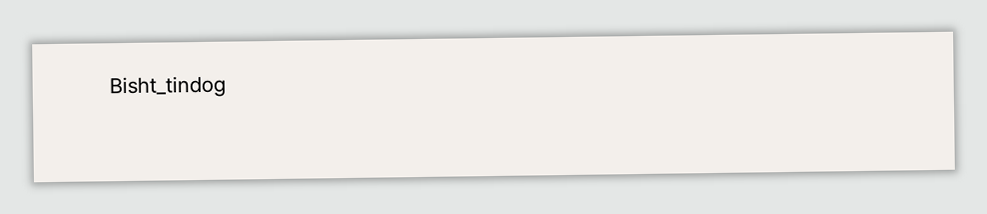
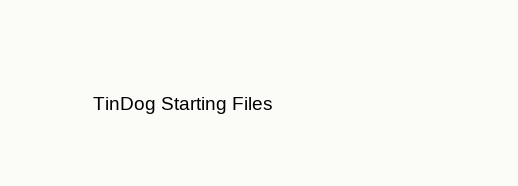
- Bisht_tindog
+ TinDog Starting Files

